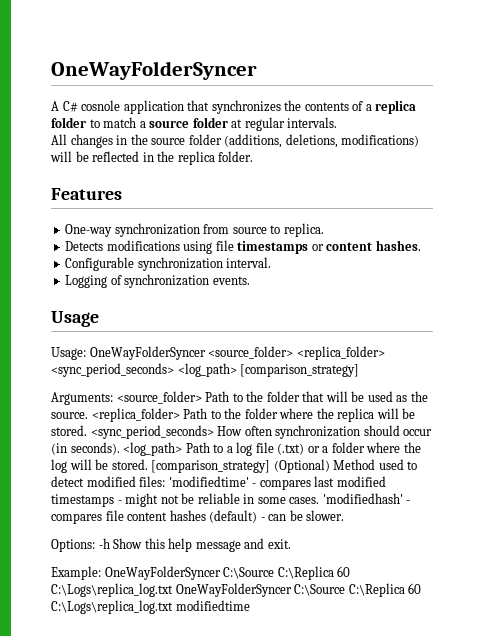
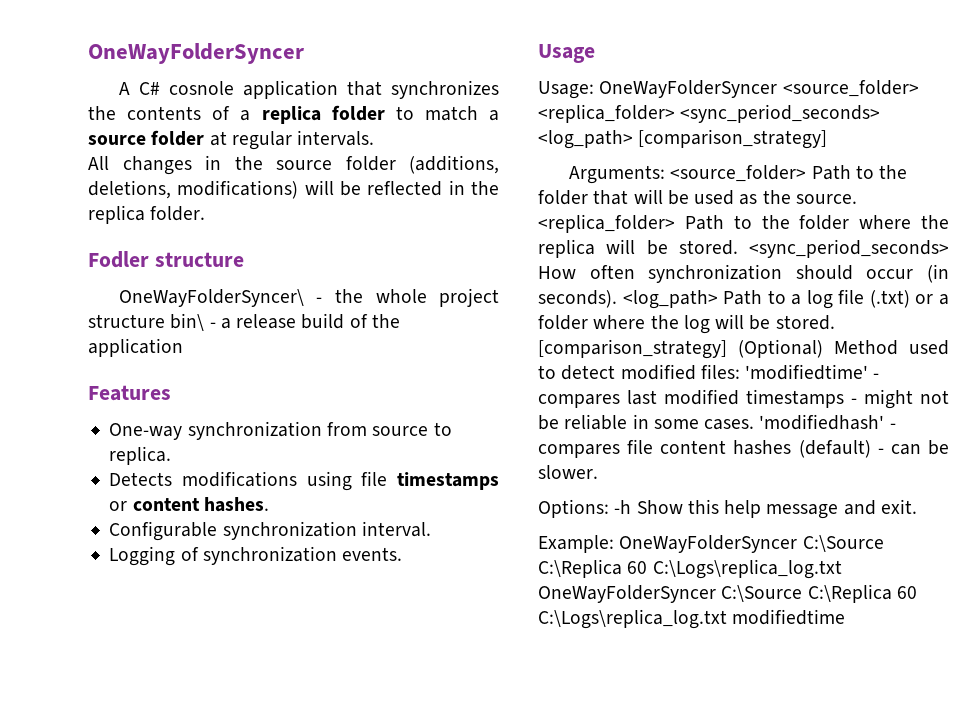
+ Fodler structure
+ OneWayFolderSyncer\ - the whole project structure bin\ - a release build of the application

